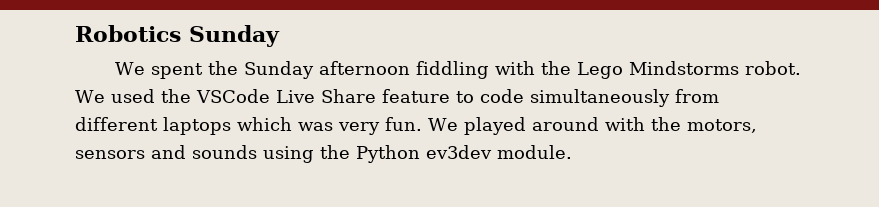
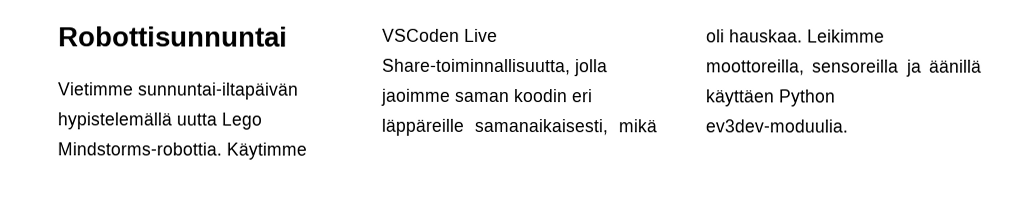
- Robotics Sunday
- We spent the Sunday afternoon fiddling with the Lego Mindstorms robot. We used the VSCode Live Share feature to code simultaneously from different laptops which was very fun. We played around with the motors, sensors and sounds using the Python ev3dev module.
+ Robottisunnuntai
+ Vietimme sunnuntai-iltapäivän hypistelemällä uutta Lego Mindstorms-robottia. Käytimme VSCoden Live Share-toiminnallisuutta, jolla jaoimme saman koodin eri läppäreille samanaikaisesti, mikä oli hauskaa. Leikimme moottoreilla, sensoreilla ja äänillä käyttäen Python ev3dev-moduulia.

